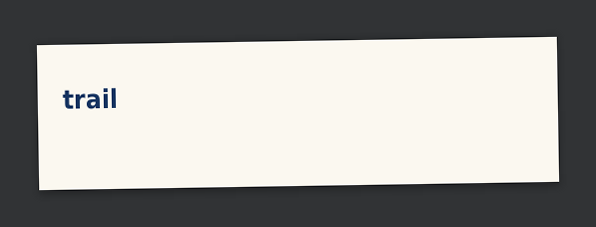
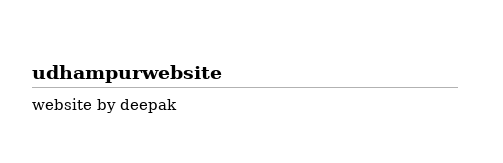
- trail
+ udhampurwebsite
+ website by deepak

